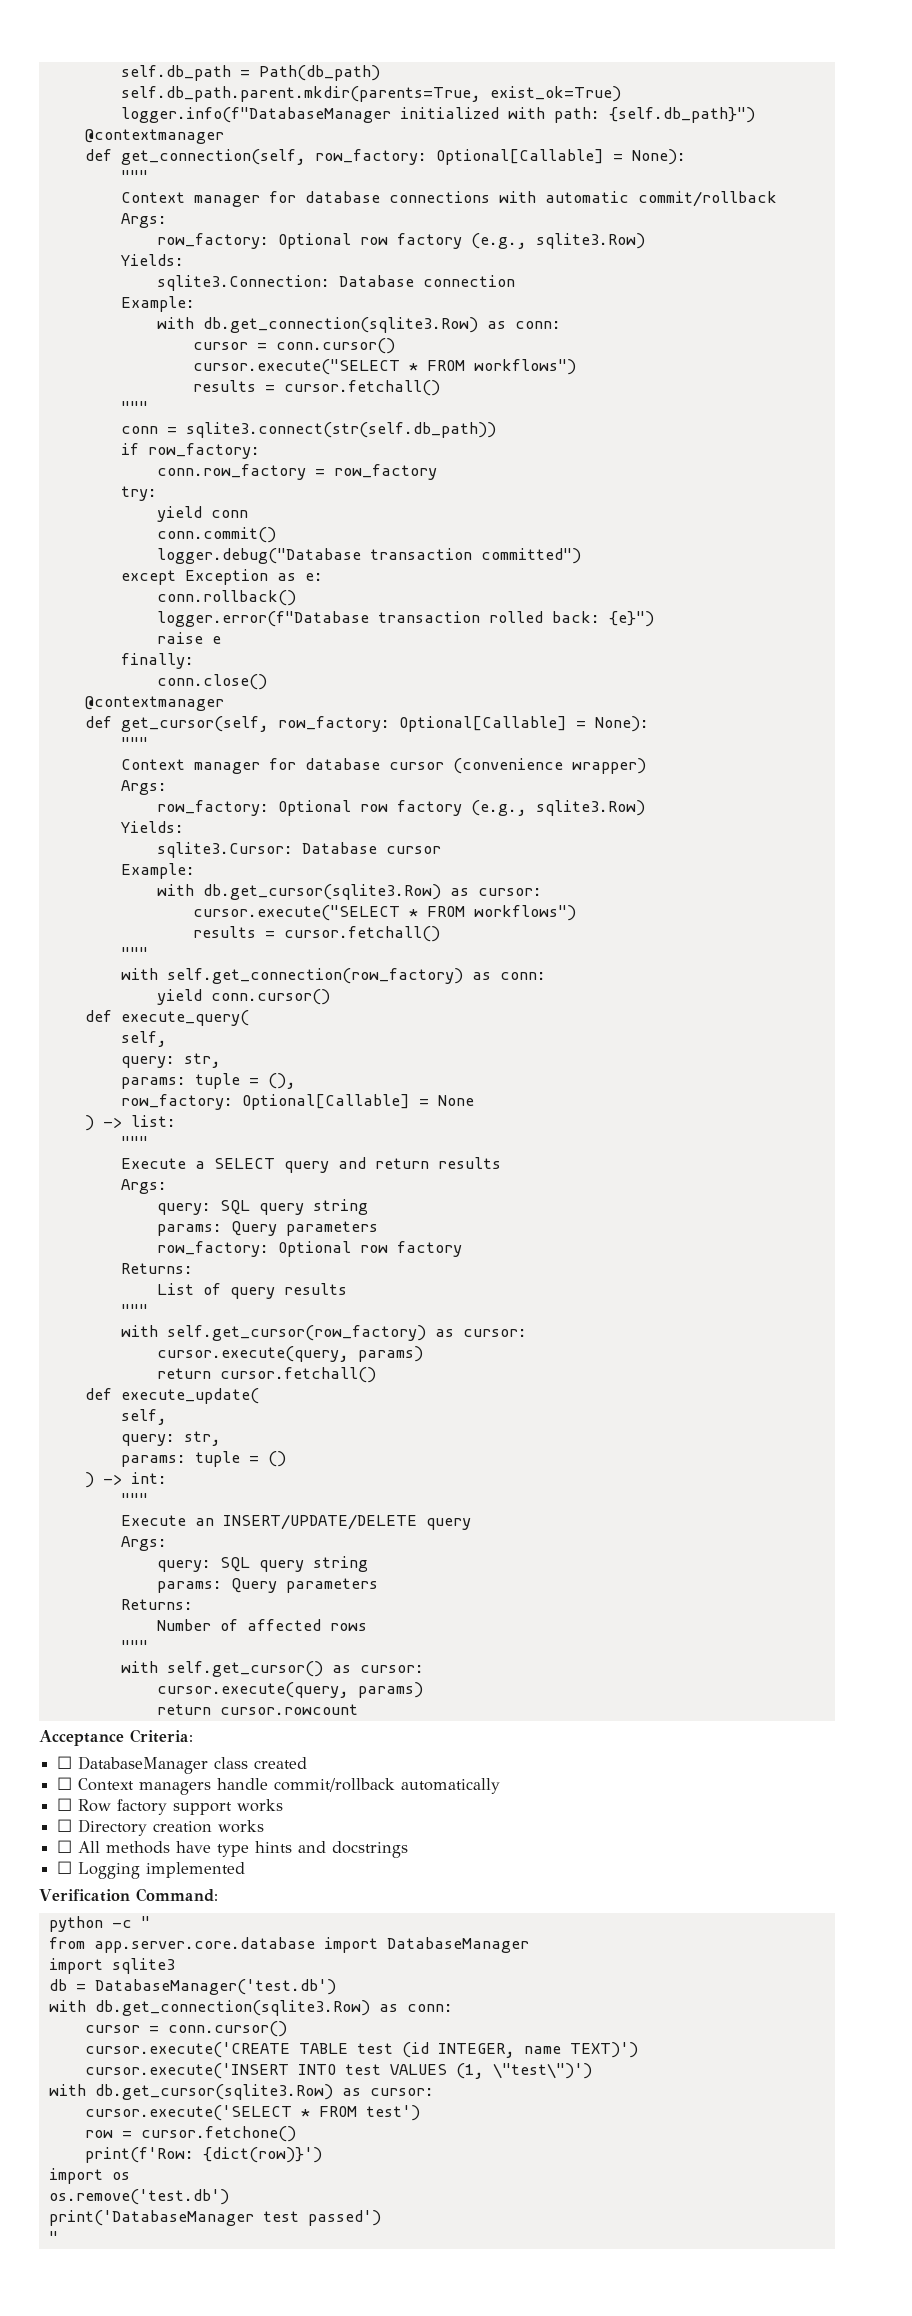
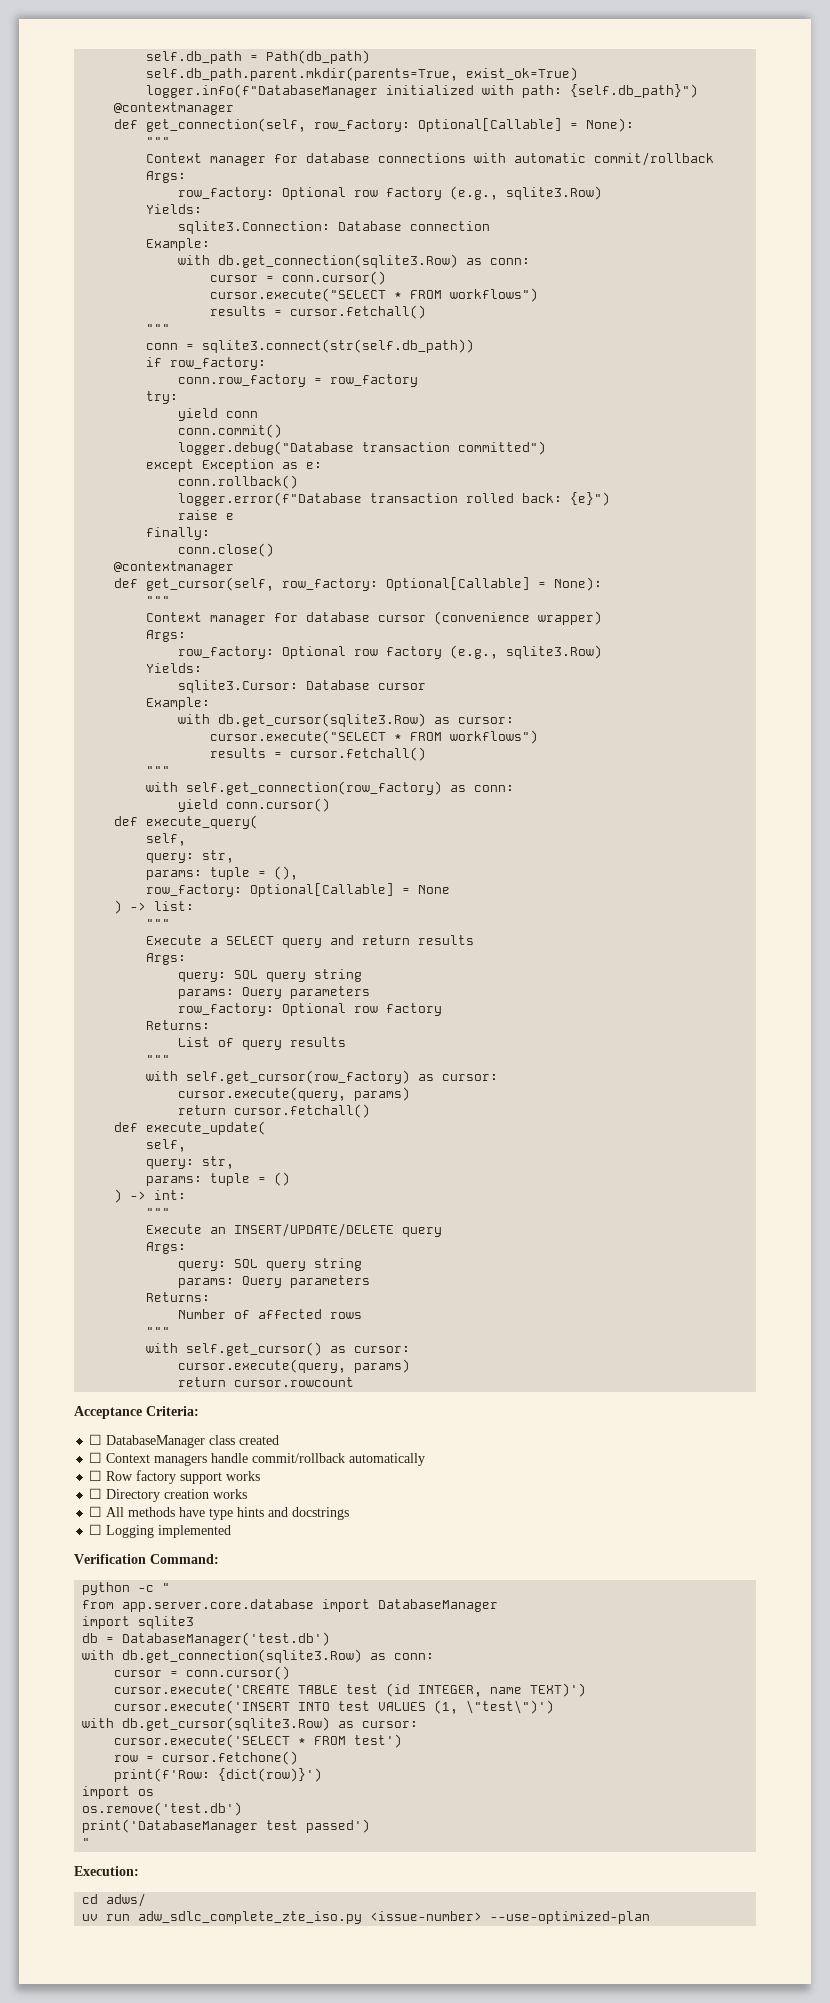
+ Execution:
+ cd adws/
+ uv run adw_sdlc_complete_zte_iso.py <issue-number> --use-optimized-plan

